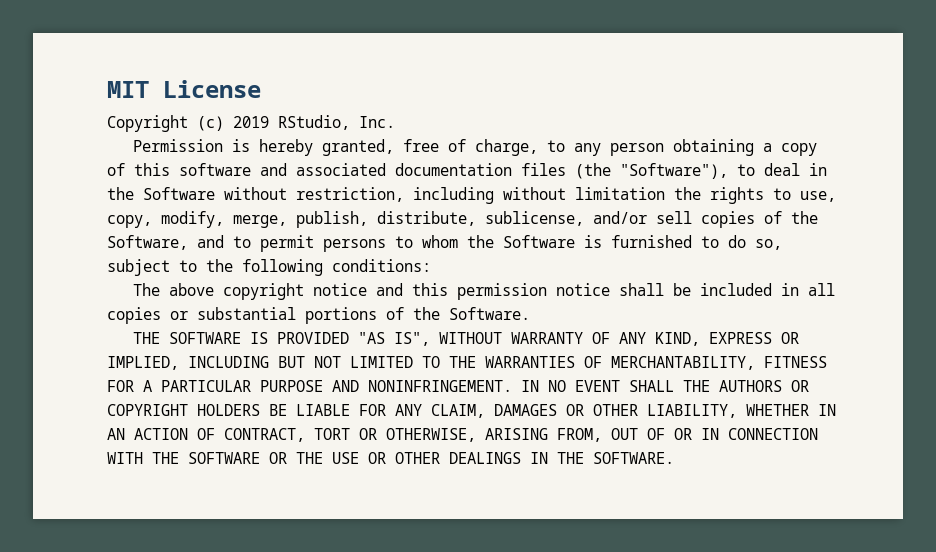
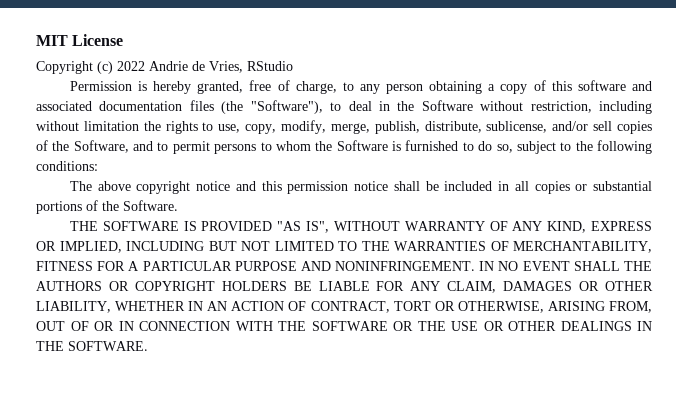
- Copyright (c) 2019 RStudio, Inc.
+ Copyright (c) 2022 Andrie de Vries, RStudio

